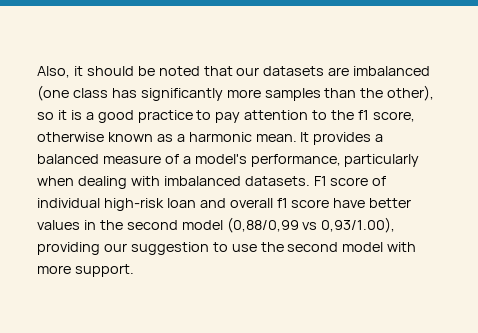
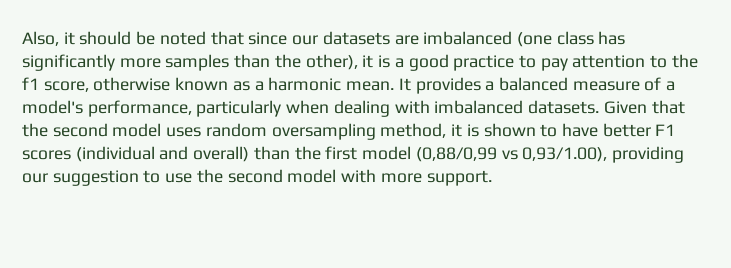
- Also, it should be noted that our datasets are imbalanced (one class has significantly more samples than the other), so it is a good practice to pay attention to the f1 score, otherwise known as a harmonic mean.
+ Also, it should be noted that since our datasets are imbalanced (one class has significantly more samples than the other), it is a good practice to pay attention to the f1 score, otherwise known as a harmonic mean.
- F1 score of individual high-risk loan and overall f1 score have better values in the second model (0,88/0,99 vs 0,93/1.00), providing our suggestion to use the second model with more support.
+ Given that the second model uses random oversampling method, it is shown to have better F1 scores (individual and overall) than the first model (0,88/0,99 vs 0,93/1.00), providing our suggestion to use the second model with more support.

